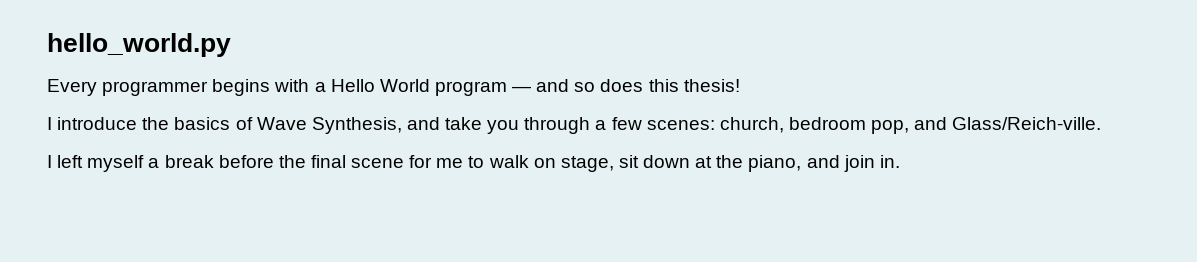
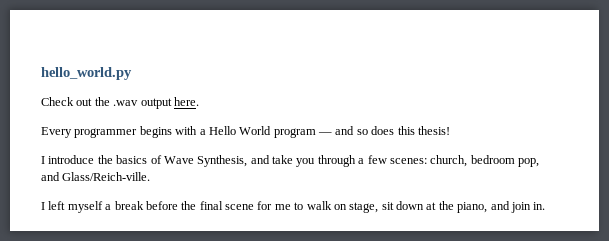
+ Check out the .wav output here.

